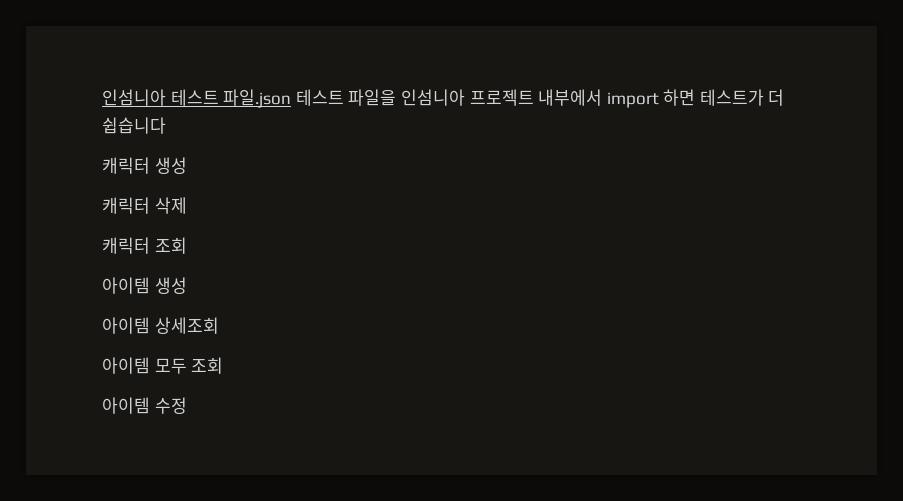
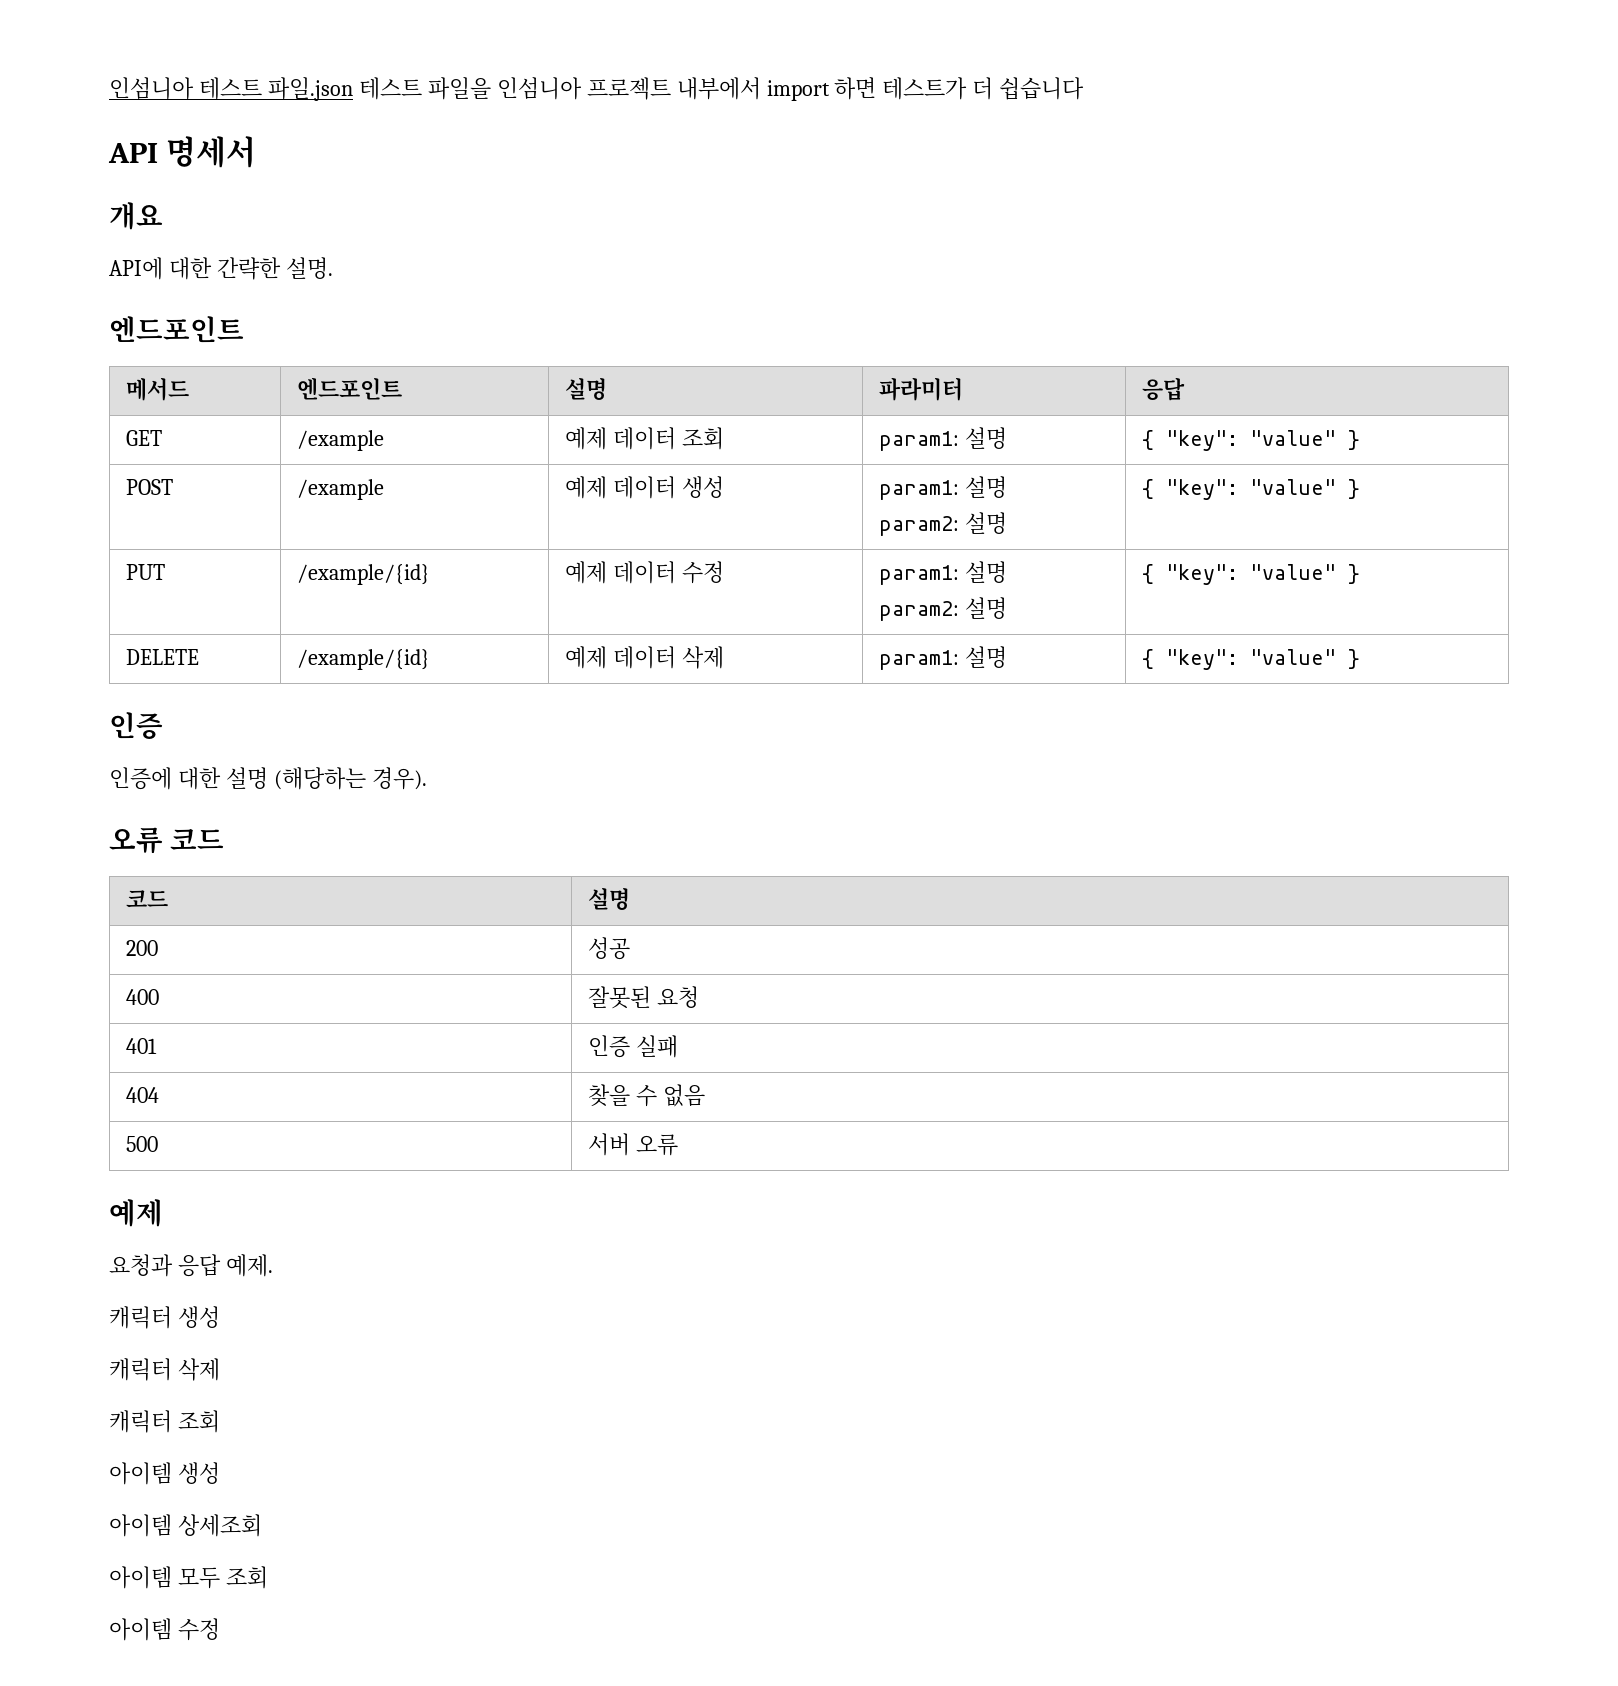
+ API 명세서
+ 개요
+ API에 대한 간략한 설명.
+ 엔드포인트
+ 메서드 | 엔드포인트 | 설명 | 파라미터 | 응답
+ GET | /example | 예제 데이터 조회 | param1: 설명 | { "key": "value" }
+ POST | /example | 예제 데이터 생성 | param1: 설명
+ param2: 설명 | { "key": "value" }
+ PUT | /example/{id} | 예제 데이터 수정 | param1: 설명
+ param2: 설명 | { "key": "value" }
+ DELETE | /example/{id} | 예제 데이터 삭제 | param1: 설명 | { "key": "value" }
+ 인증
+ 인증에 대한 설명 (해당하는 경우).
+ 오류 코드
+ 코드 | 설명
+ 200 | 성공
+ 400 | 잘못된 요청
+ 401 | 인증 실패
+ 404 | 찾을 수 없음
+ 500 | 서버 오류
+ 예제
+ 요청과 응답 예제.

